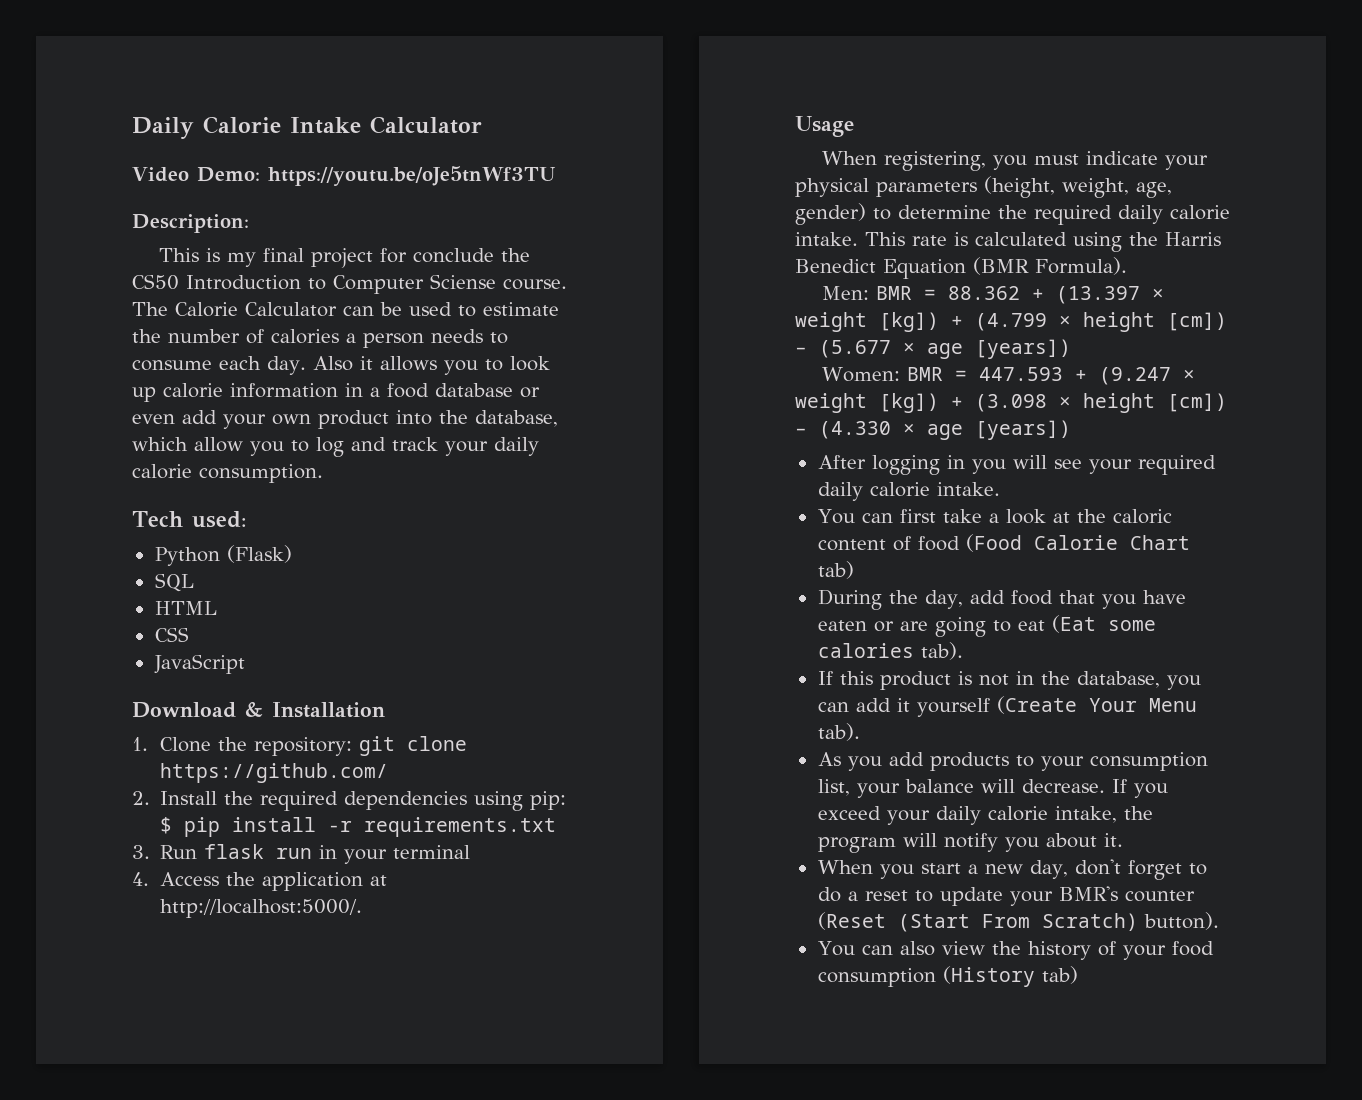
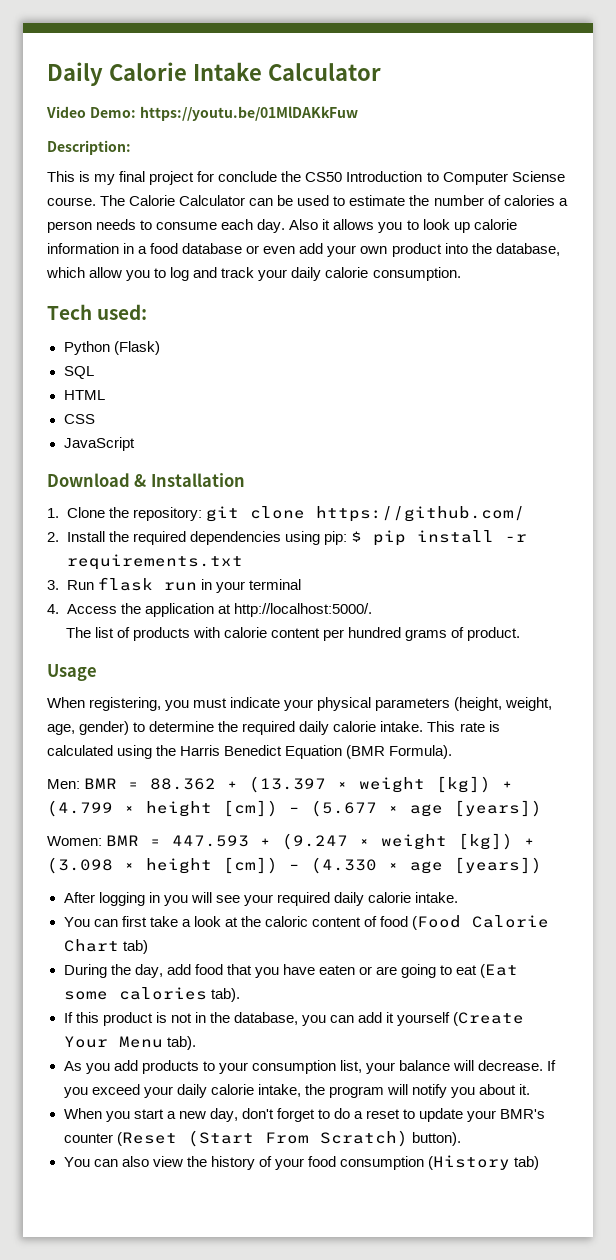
- Video Demo: https://youtu.be/oJe5tnWf3TU
+ Video Demo: https://youtu.be/01MlDAKkFuw
+ The list of products with calorie content per hundred grams of product.

